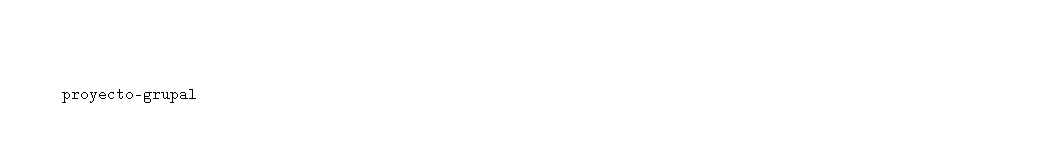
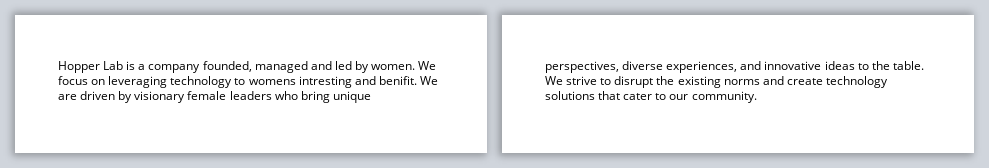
- proyecto-grupal
+ Hopper Lab is a company founded, managed and led by women. We focus on leveraging technology to womens intresting and benifit. We are driven by visionary female leaders who bring unique perspectives, diverse experiences, and innovative ideas to the table. We strive to disrupt the existing norms and create technology solutions that cater to our community.

